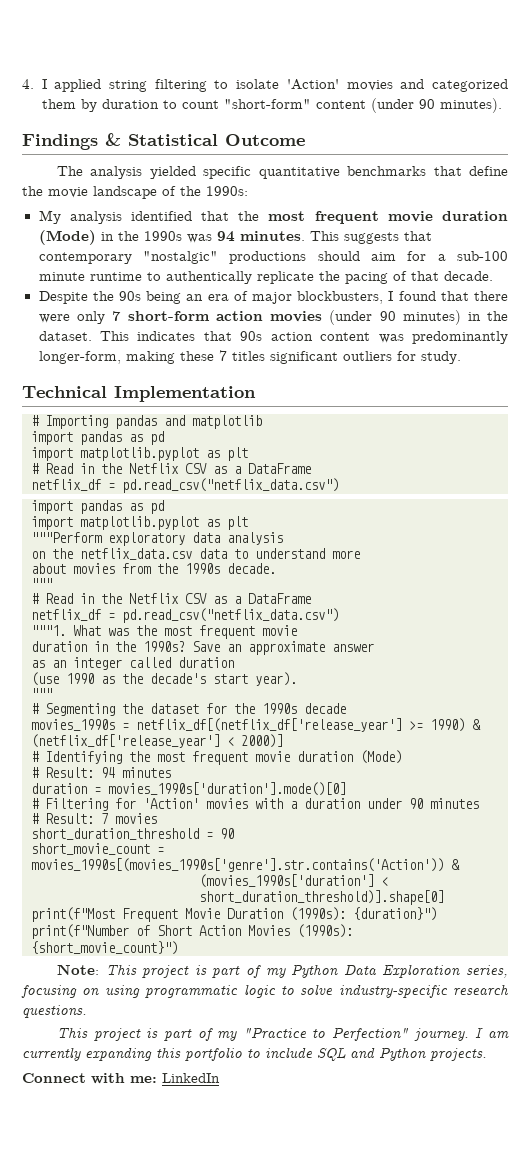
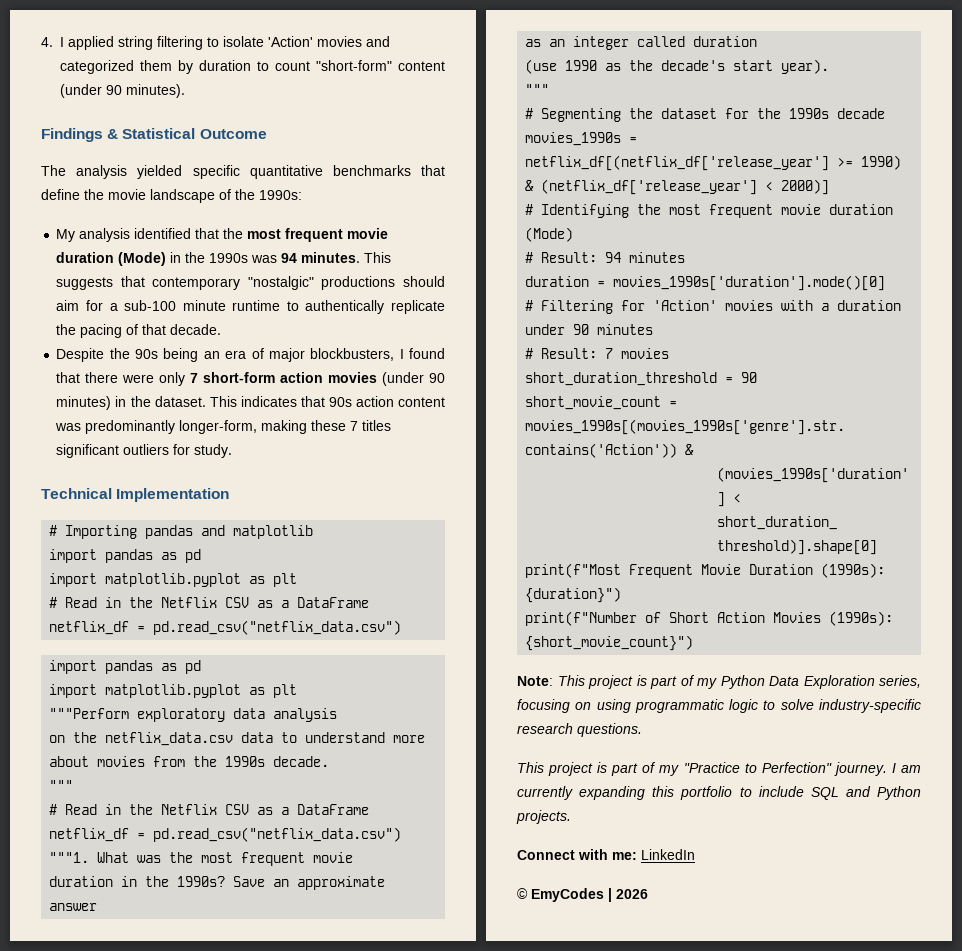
+ © EmyCodes | 2026

